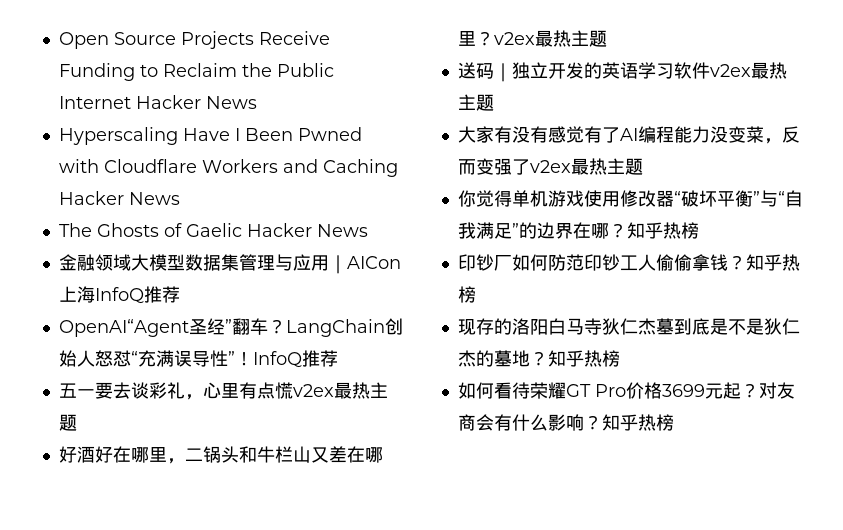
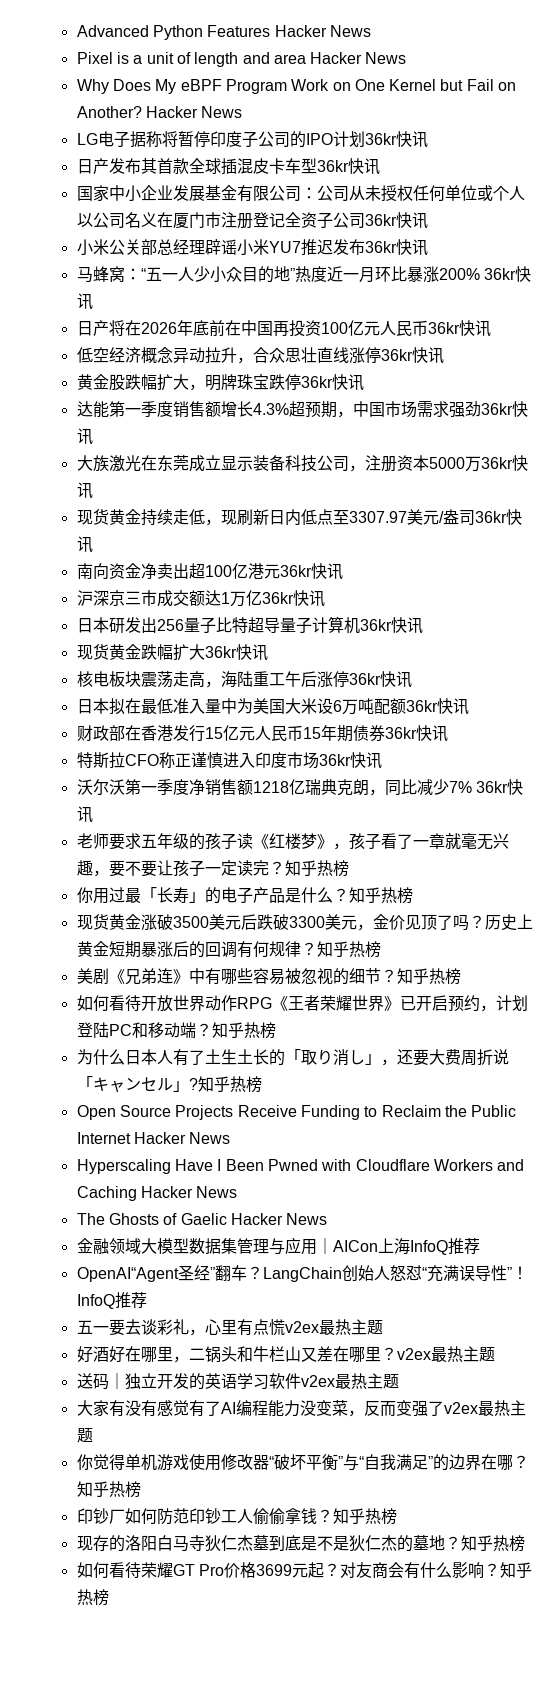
+ Advanced Python Features Hacker News
+ Pixel is a unit of length and area Hacker News
+ Why Does My eBPF Program Work on One Kernel but Fail on Another? Hacker News
+ LG电子据称将暂停印度子公司的IPO计划36kr快讯
+ 日产发布其首款全球插混皮卡车型36kr快讯
+ 国家中小企业发展基金有限公司：公司从未授权任何单位或个人以公司名义在厦门市注册登记全资子公司36kr快讯
+ 小米公关部总经理辟谣小米YU7推迟发布36kr快讯
+ 马蜂窝：“五一人少小众目的地”热度近一月环比暴涨200% 36kr快讯
+ 日产将在2026年底前在中国再投资100亿元人民币36kr快讯
+ 低空经济概念异动拉升，合众思壮直线涨停36kr快讯
+ 黄金股跌幅扩大，明牌珠宝跌停36kr快讯
+ 达能第一季度销售额增长4.3%超预期，中国市场需求强劲36kr快讯
+ 大族激光在东莞成立显示装备科技公司，注册资本5000万36kr快讯
+ 现货黄金持续走低，现刷新日内低点至3307.97美元/盎司36kr快讯
+ 南向资金净卖出超100亿港元36kr快讯
+ 沪深京三市成交额达1万亿36kr快讯
+ 日本研发出256量子比特超导量子计算机36kr快讯
+ 现货黄金跌幅扩大36kr快讯
+ 核电板块震荡走高，海陆重工午后涨停36kr快讯
+ 日本拟在最低准入量中为美国大米设6万吨配额36kr快讯
+ 财政部在香港发行15亿元人民币15年期债券36kr快讯
+ 特斯拉CFO称正谨慎进入印度市场36kr快讯
+ 沃尔沃第一季度净销售额1218亿瑞典克朗，同比减少7% 36kr快讯
+ 老师要求五年级的孩子读《红楼梦》，孩子看了一章就毫无兴趣，要不要让孩子一定读完？知乎热榜
+ 你用过最「长寿」的电子产品是什么？知乎热榜
+ 现货黄金涨破3500美元后跌破3300美元，金价见顶了吗？历史上黄金短期暴涨后的回调有何规律？知乎热榜
+ 美剧《兄弟连》中有哪些容易被忽视的细节？知乎热榜
+ 如何看待开放世界动作RPG《王者荣耀世界》已开启预约，计划登陆PC和移动端？知乎热榜
+ 为什么日本人有了土生土长的「取り消し」，还要大费周折说「キャンセル」?知乎热榜

